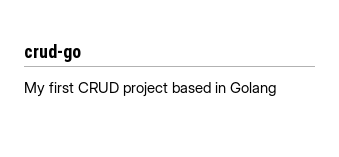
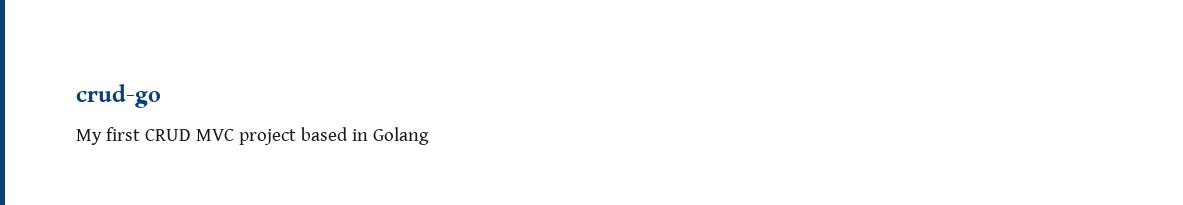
- My first CRUD project based in Golang
+ My first CRUD MVC project based in Golang

